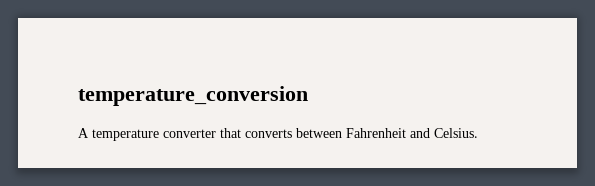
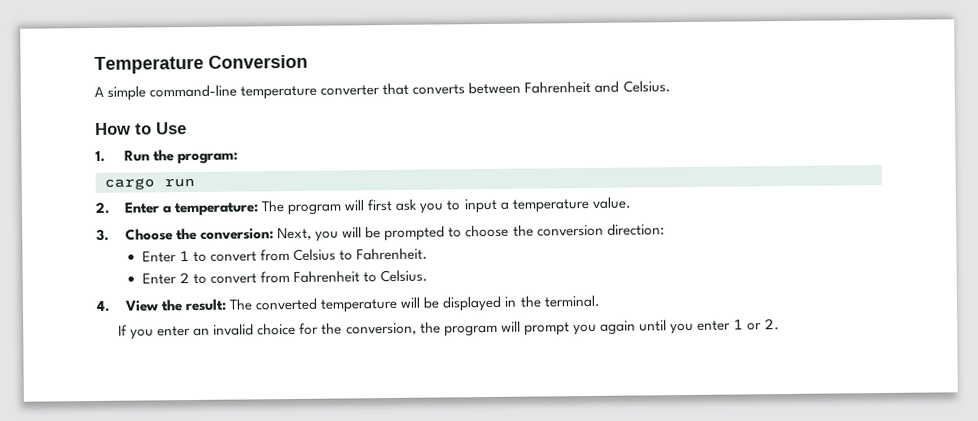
- temperature_conversion
+ Temperature Conversion
- A temperature converter that converts between Fahrenheit and Celsius.
+ A simple command-line temperature converter that converts between Fahrenheit and Celsius.
+ How to Use
+ 1. Run the program:
+ cargo run
+ 2. Enter a temperature: The program will first ask you to input a temperature value.
+ 3. Choose the conversion: Next, you will be prompted to choose the conversion direction:
+ Enter 1 to convert from Celsius to Fahrenheit.
+ Enter 2 to convert from Fahrenheit to Celsius.
+ 4. View the result: The converted temperature will be displayed in the terminal.
+ If you enter an invalid choice for the conversion, the program will prompt you again until you enter 1 or 2.

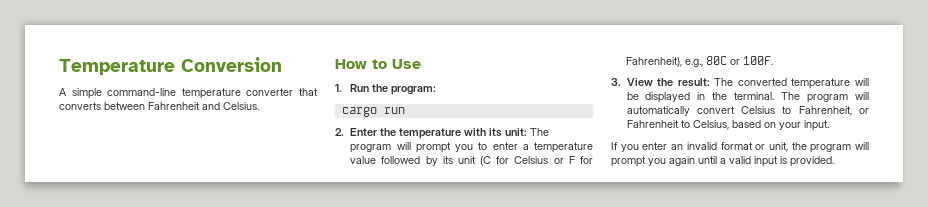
- 2. Enter a temperature: The program will first ask you to input a temperature value.
- 3. Choose the conversion: Next, you will be prompted to choose the conversion direction:
- Enter 1 to convert from Celsius to Fahrenheit.
- Enter 2 to convert from Fahrenheit to Celsius.
- 4. View the result: The converted temperature will be displayed in the terminal.
+ 2. Enter the temperature with its unit: The program will prompt you to enter a temperature value followed by its unit (C for Celsius or F for Fahrenheit), e.g., 80C or 100F.
+ 3. View the result: The converted temperature will be displayed in the terminal. The program will automatically convert Celsius to Fahrenheit, or Fahrenheit to Celsius, based on your input.
- If you enter an invalid choice for the conversion, the program will prompt you again until you enter 1 or 2.
+ If you enter an invalid format or unit, the program will prompt you again until a valid input is provided.

